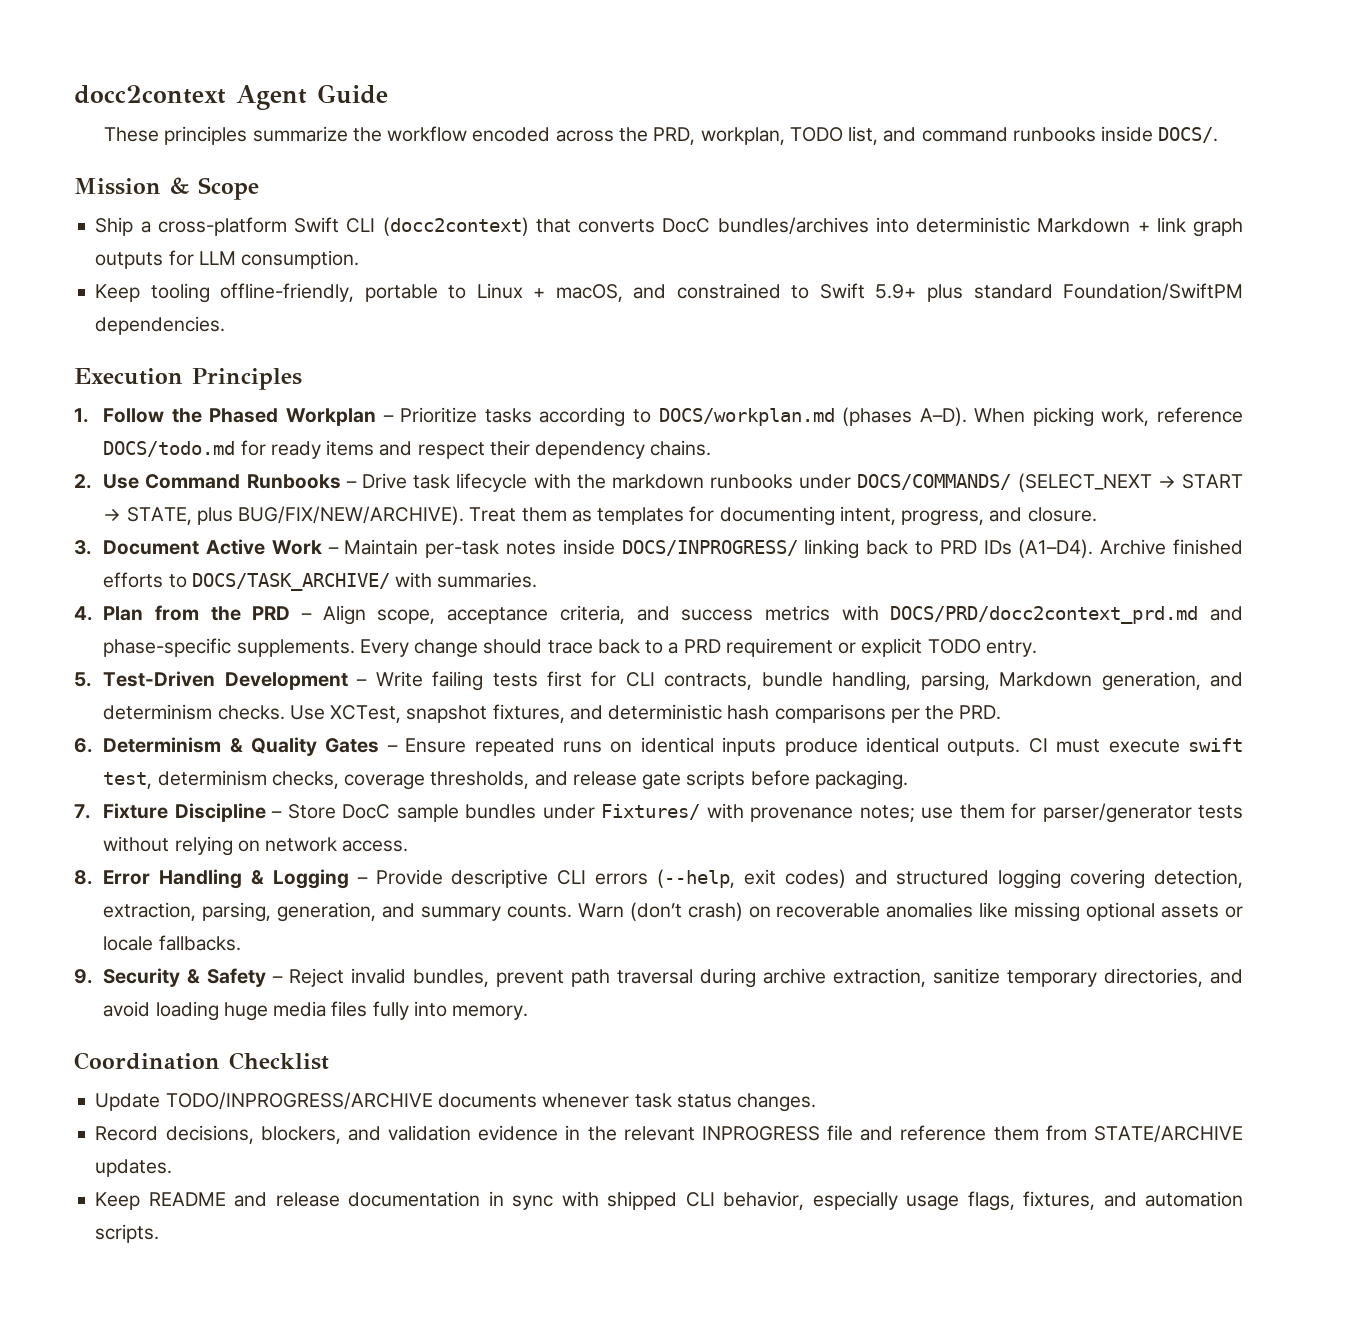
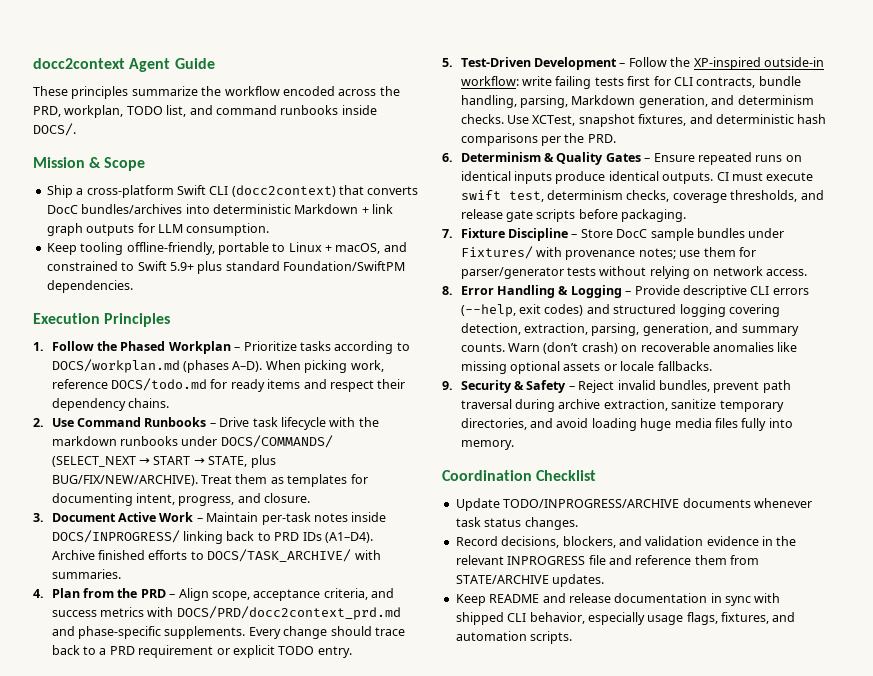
- 5. Test-Driven Development – Write failing tests first for CLI contracts, bundle handling, parsing, Markdown generation, and determinism checks.
+ 5. Test-Driven Development – Follow the XP-inspired outside-in workflow: write failing tests first for CLI contracts, bundle handling, parsing, Markdown generation, and determinism checks.

